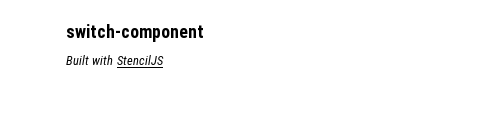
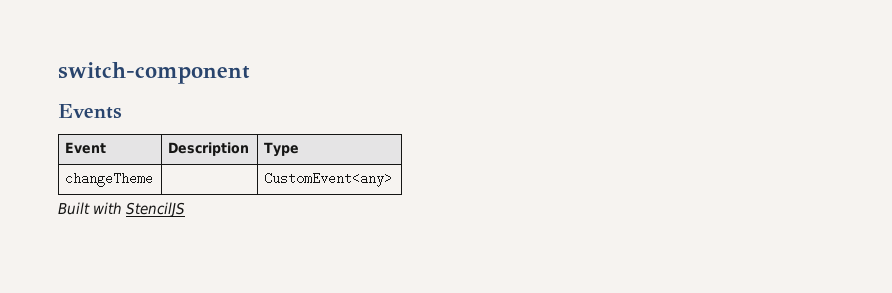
+ Events
+ Event | Description | Type
+ changeTheme | | CustomEvent<any>

